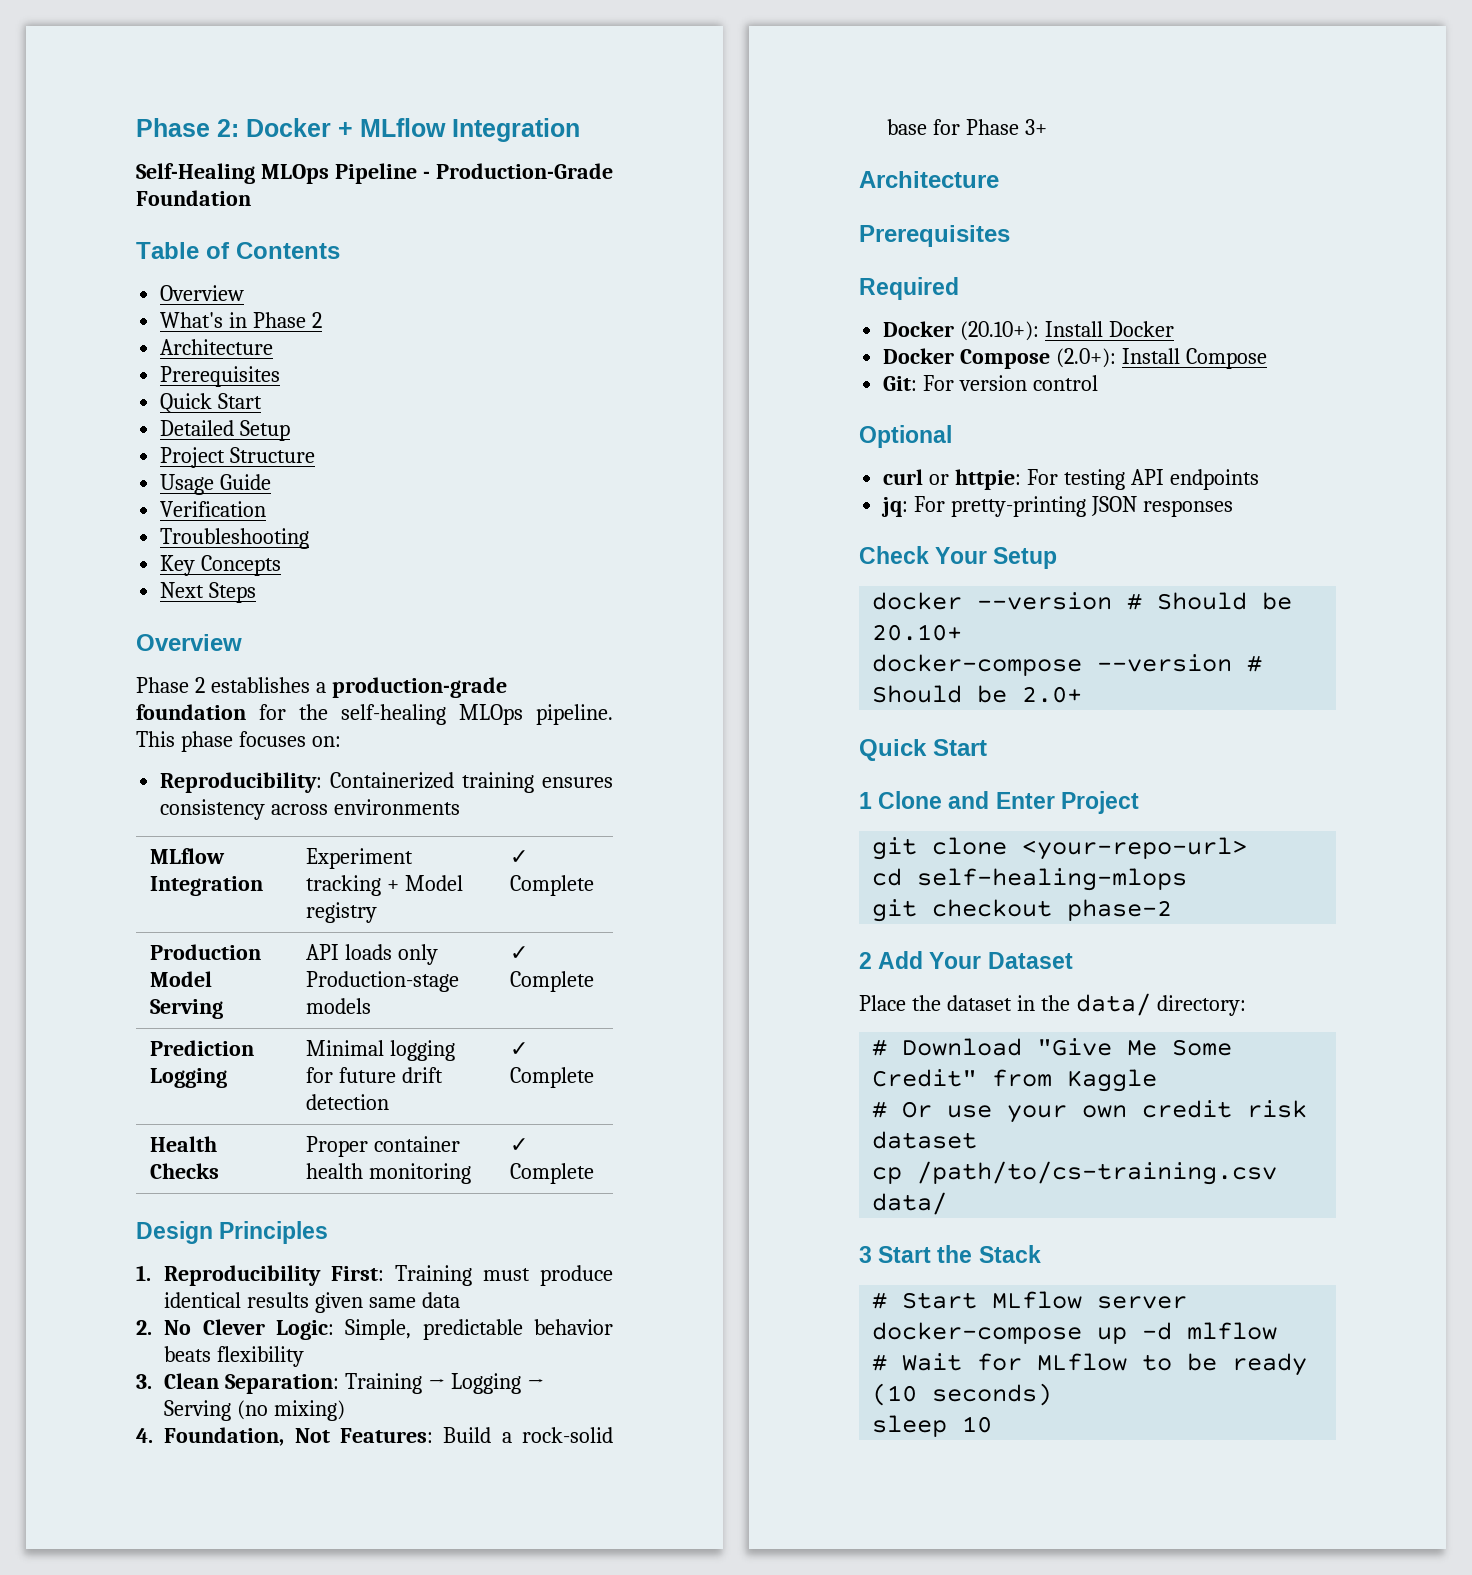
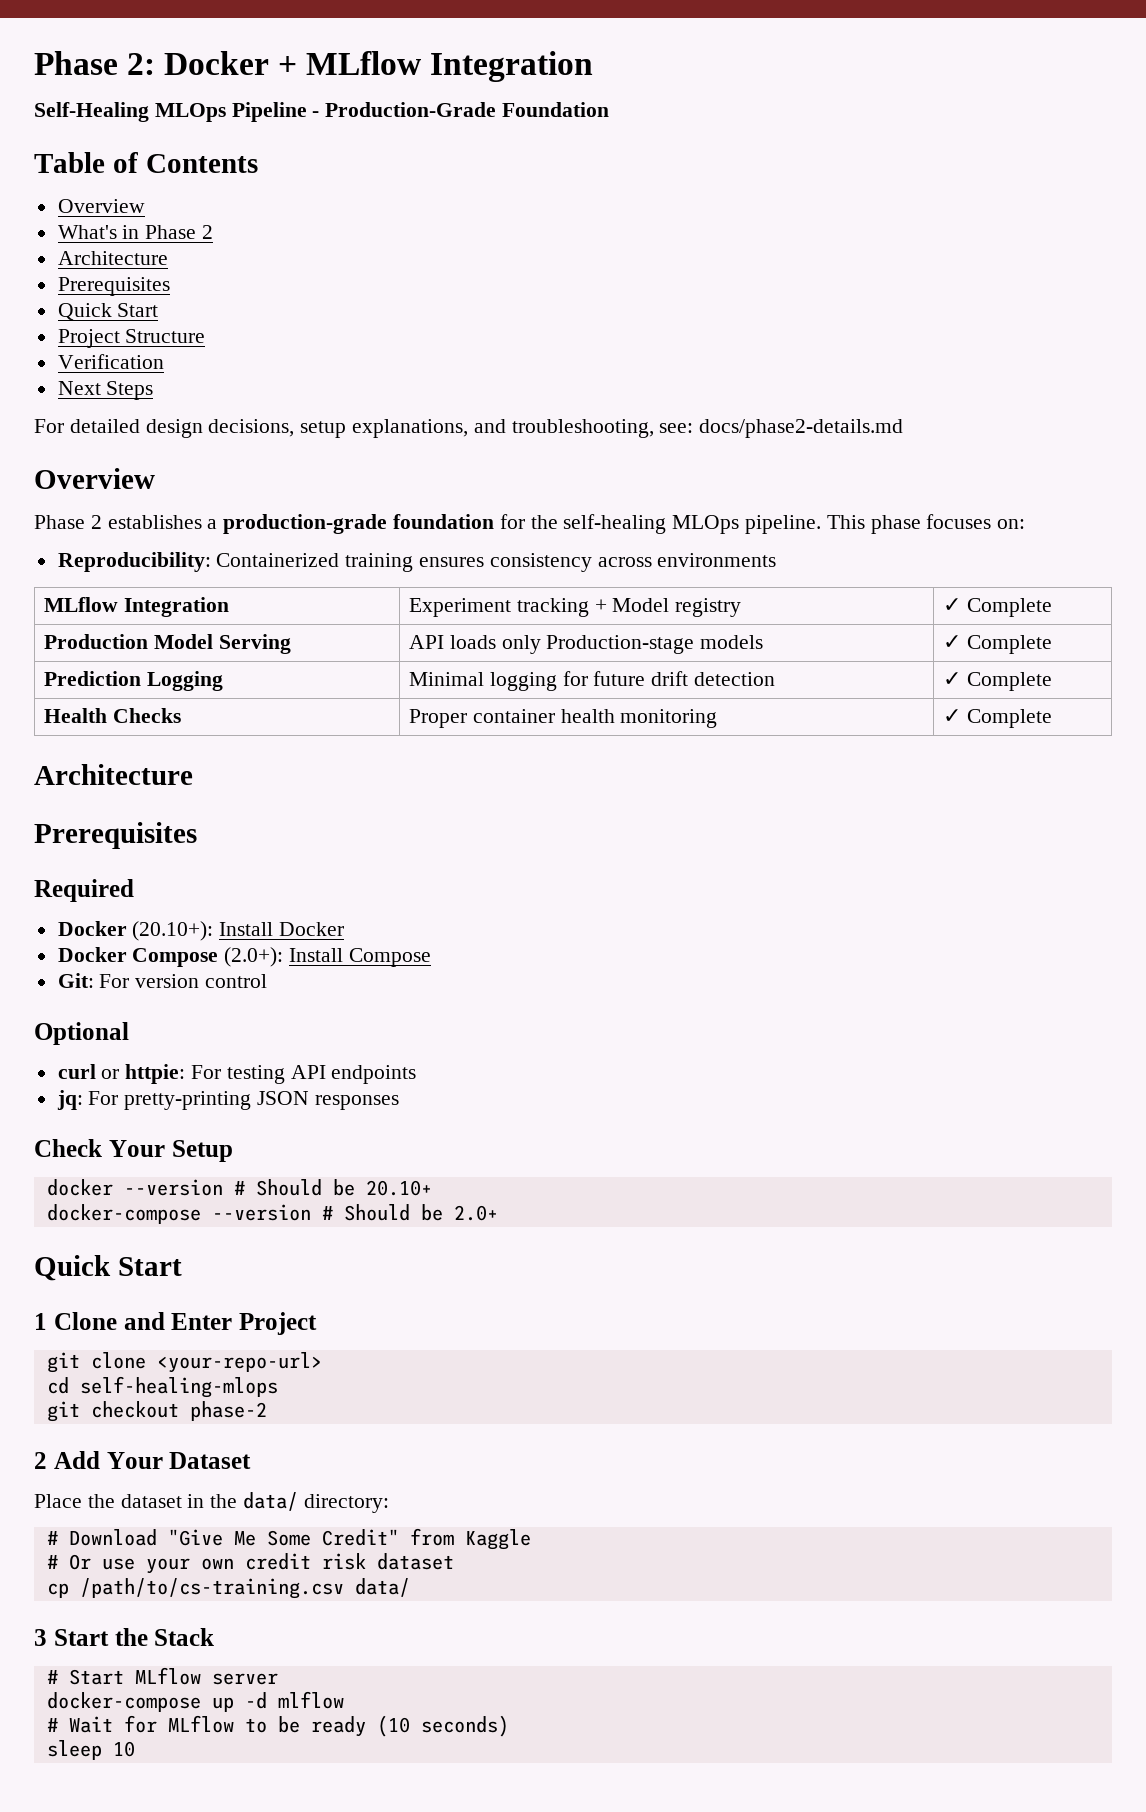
- Detailed Setup
- Usage Guide
- Troubleshooting
- Key Concepts
+ For detailed design decisions, setup explanations, and troubleshooting, see: docs/phase2-details.md
- Design Principles
- 1. Reproducibility First: Training must produce identical results given same data
- 2. No Clever Logic: Simple, predictable behavior beats flexibility
- 3. Clean Separation: Training → Logging → Serving (no mixing)
- 4. Foundation, Not Features: Build a rock-solid base for Phase 3+

